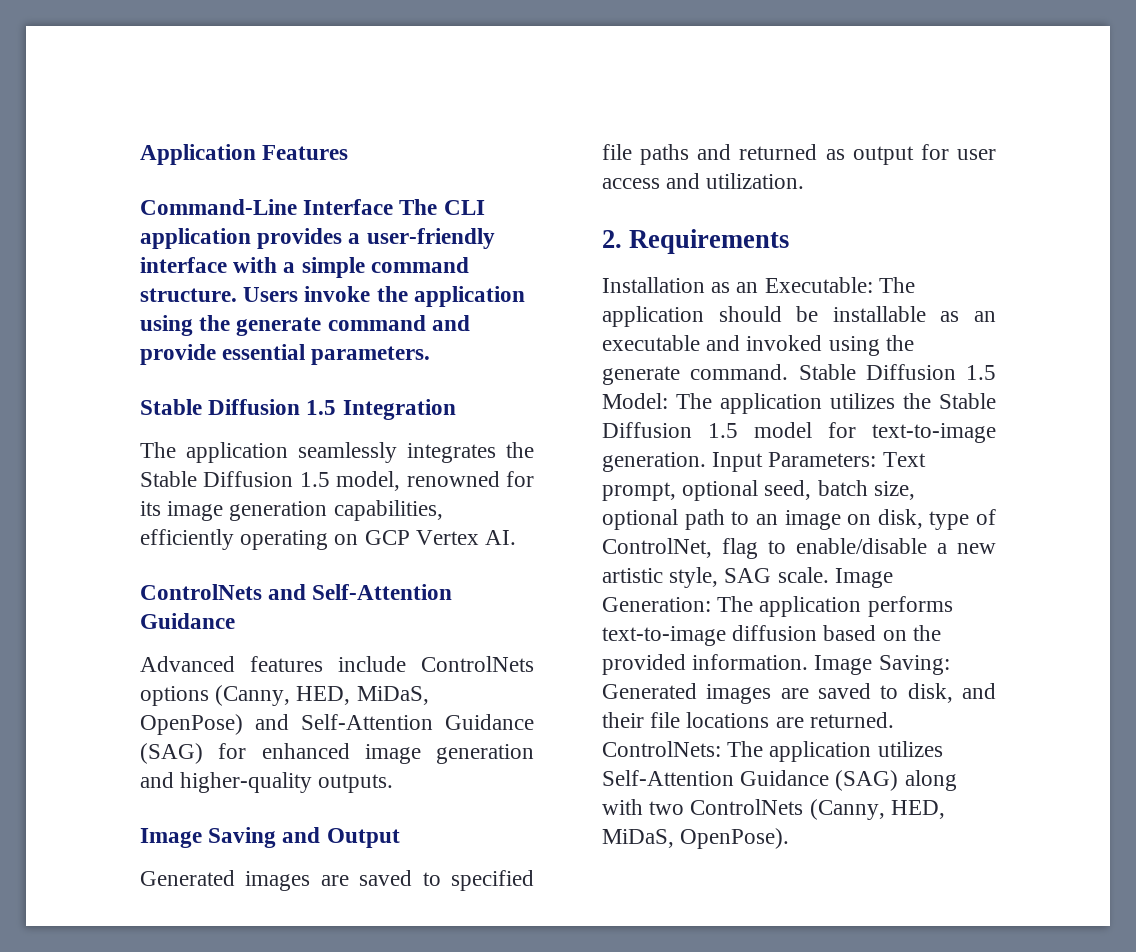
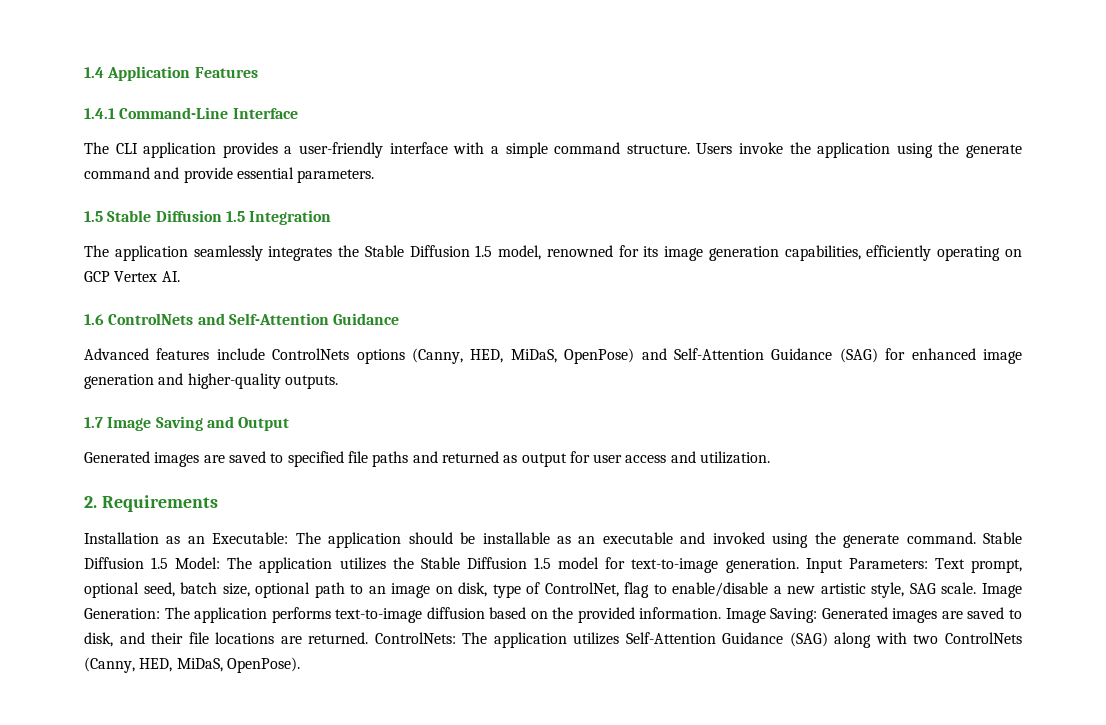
- Application Features
+ 1.4 Application Features
- Command-Line Interface The CLI application provides a user-friendly interface with a simple command structure.
+ 1.4.1 Command-Line Interface
+ The CLI application provides a user-friendly interface with a simple command structure.
- Stable Diffusion 1.5 Integration
+ 1.5 Stable Diffusion 1.5 Integration
- ControlNets and Self-Attention Guidance
+ 1.6 ControlNets and Self-Attention Guidance
- Image Saving and Output
+ 1.7 Image Saving and Output

